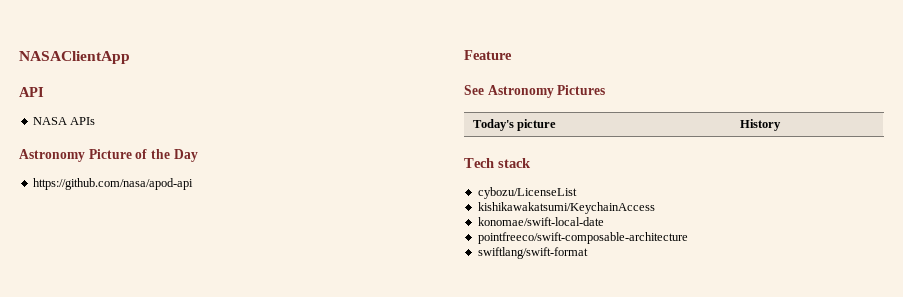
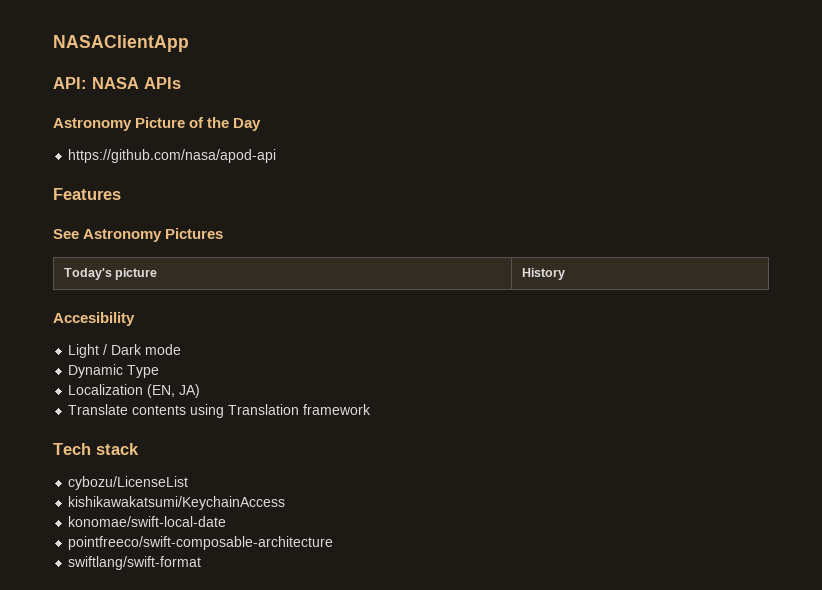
- API
- NASA APIs
+ API: NASA APIs
- Feature
+ Features
+ Accesibility
+ Light / Dark mode
+ Dynamic Type
+ Localization (EN, JA)
+ Translate contents using Translation framework

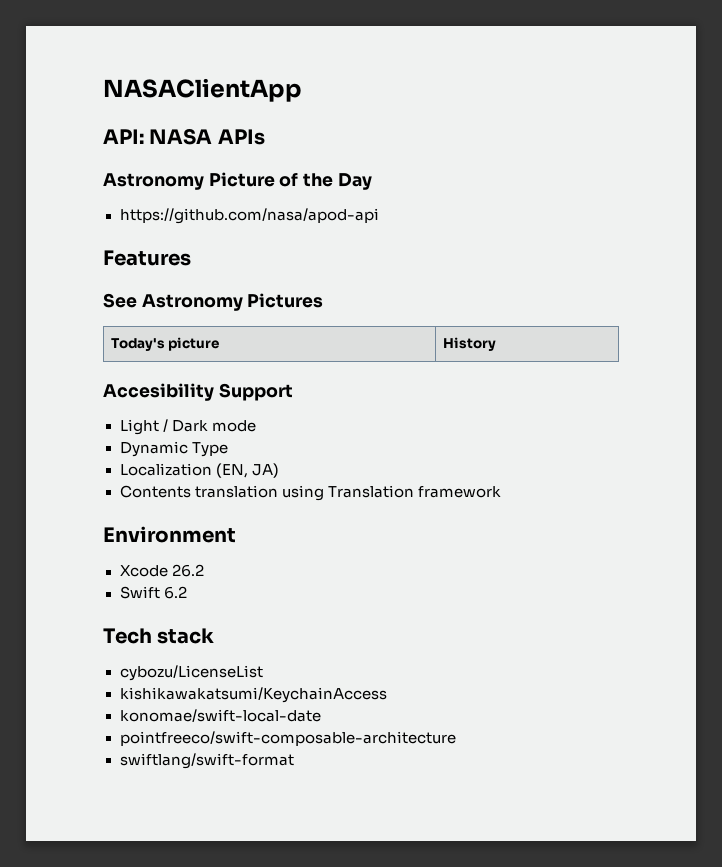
- Accesibility
+ Accesibility Support
- Translate contents using Translation framework
+ Contents translation using Translation framework
+ Environment
+ Xcode 26.2
+ Swift 6.2

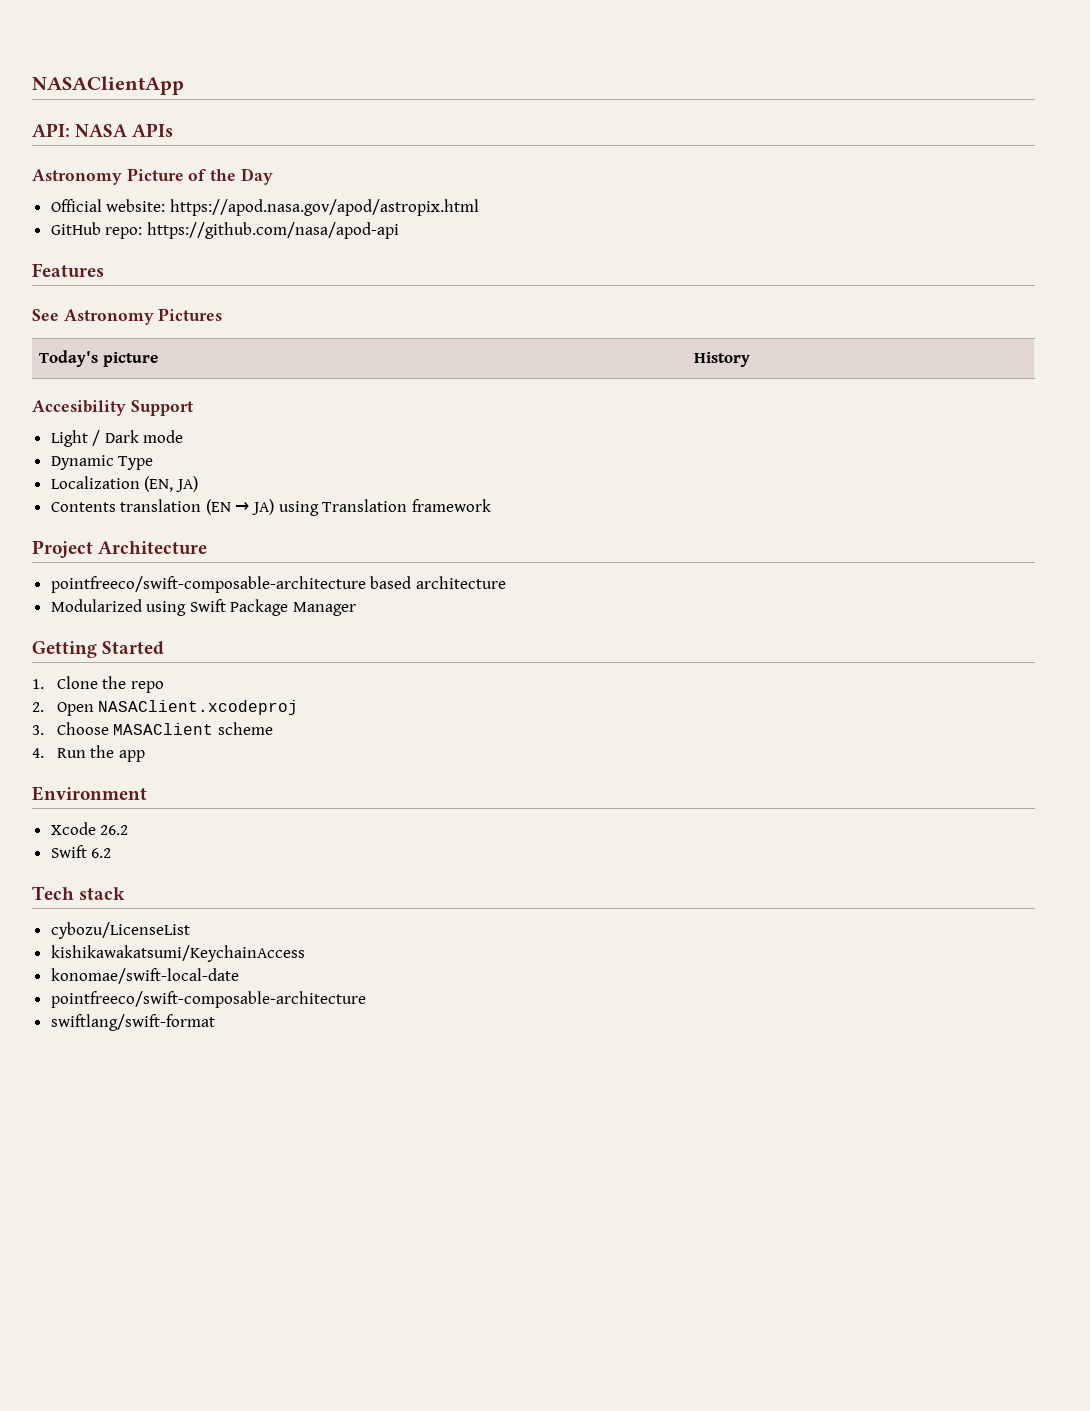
- https://github.com/nasa/apod-api
+ Official website: https://apod.nasa.gov/apod/astropix.html
+ GitHub repo: https://github.com/nasa/apod-api
- Contents translation using Translation framework
+ Contents translation (EN → JA) using Translation framework
+ Project Architecture
+ pointfreeco/swift-composable-architecture based architecture
+ Modularized using Swift Package Manager
+ Getting Started
+ 1. Clone the repo
+ 2. Open NASAClient.xcodeproj
+ 3. Choose MASAClient scheme
+ 4. Run the app

